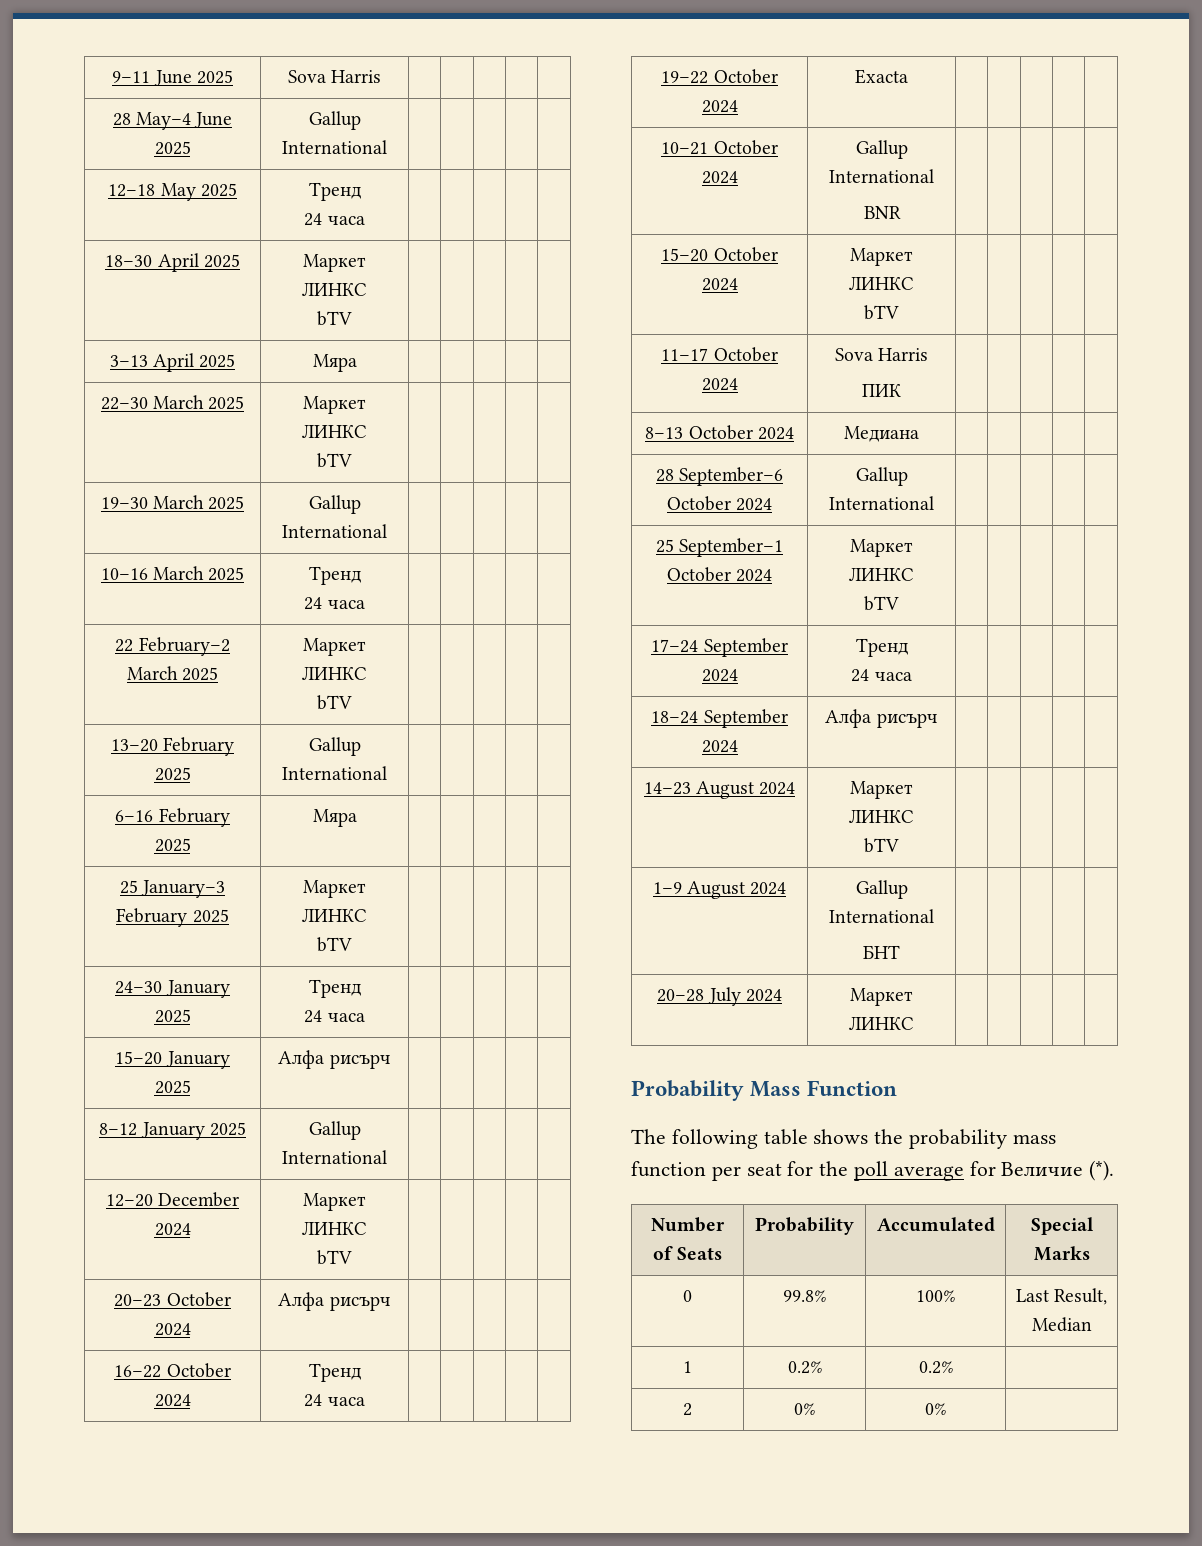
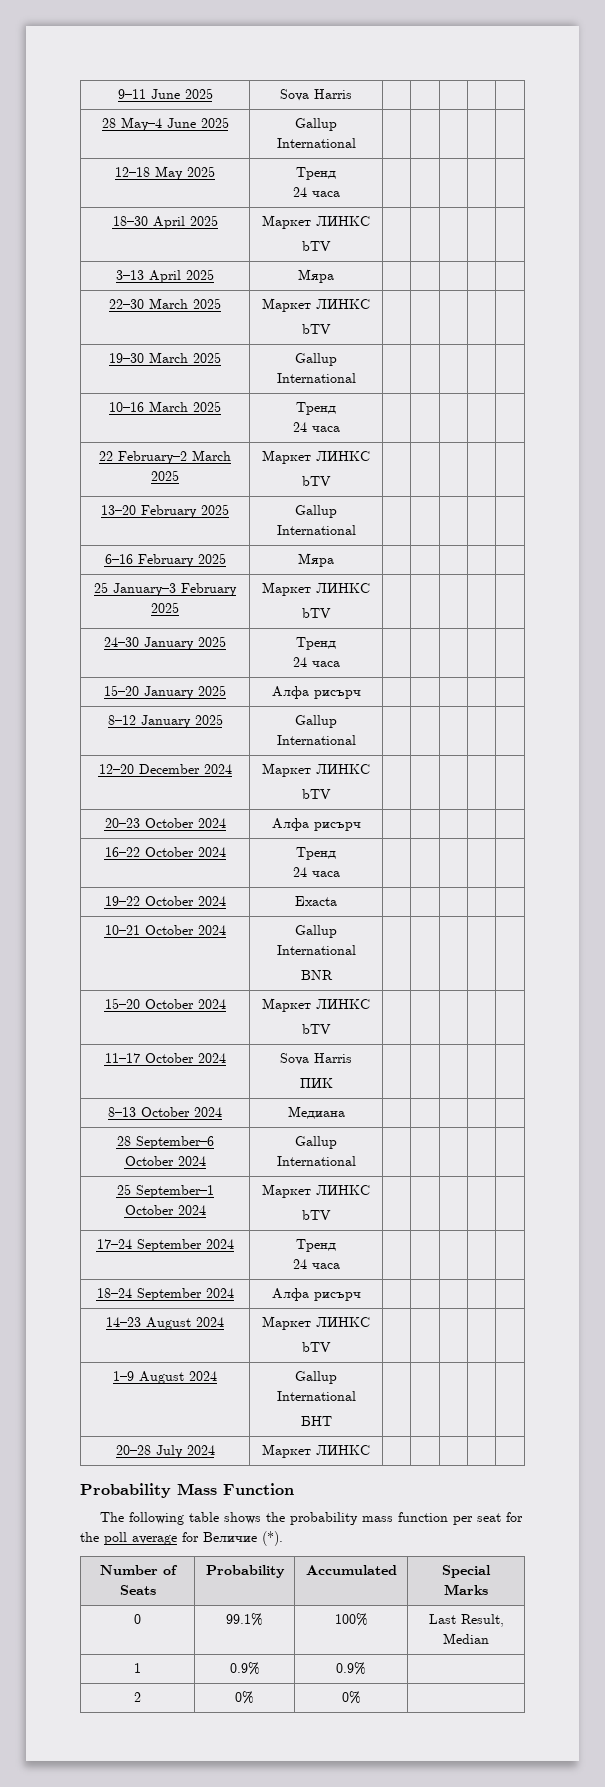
- 0 | 99.8% | 100% | Last Result, Median
+ 0 | 99.1% | 100% | Last Result, Median
- 1 | 0.2% | 0.2% |
+ 1 | 0.9% | 0.9% |

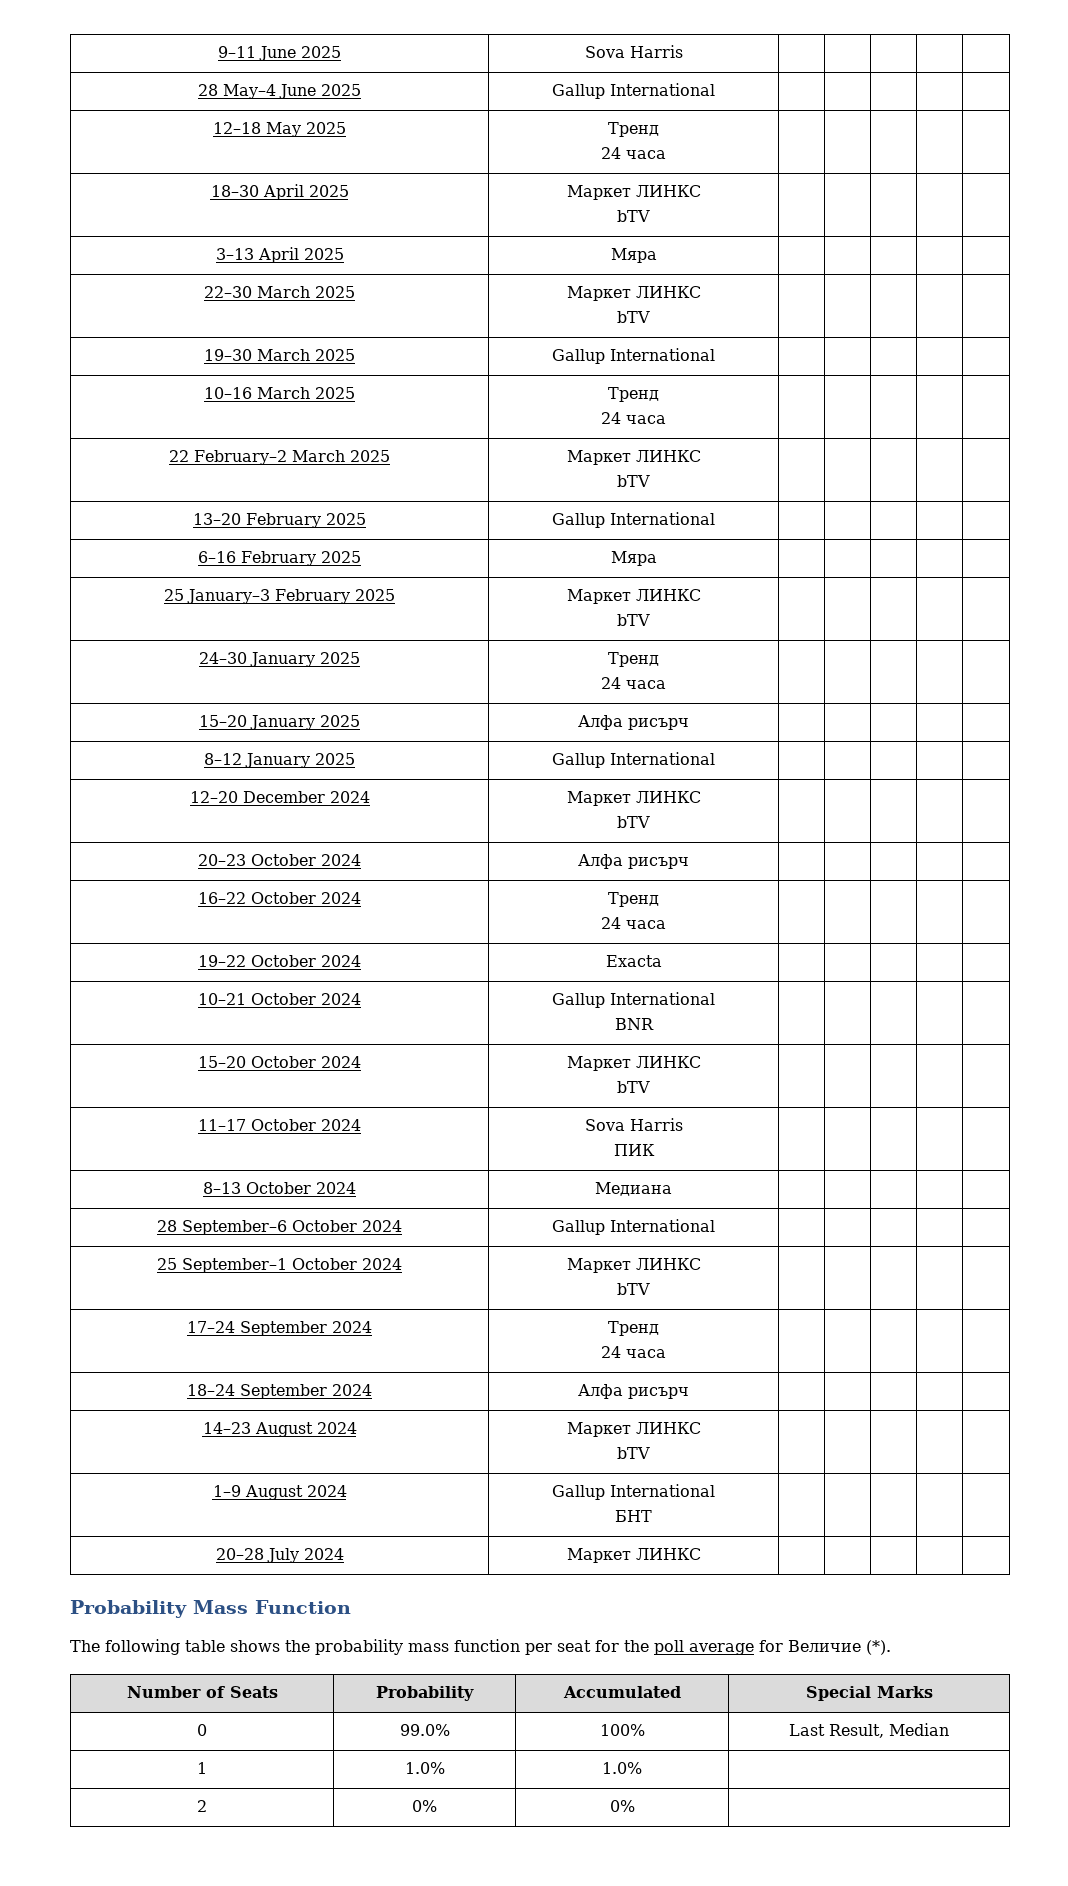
- 0 | 99.1% | 100% | Last Result, Median
+ 0 | 99.0% | 100% | Last Result, Median
- 1 | 0.9% | 0.9% |
+ 1 | 1.0% | 1.0% |

